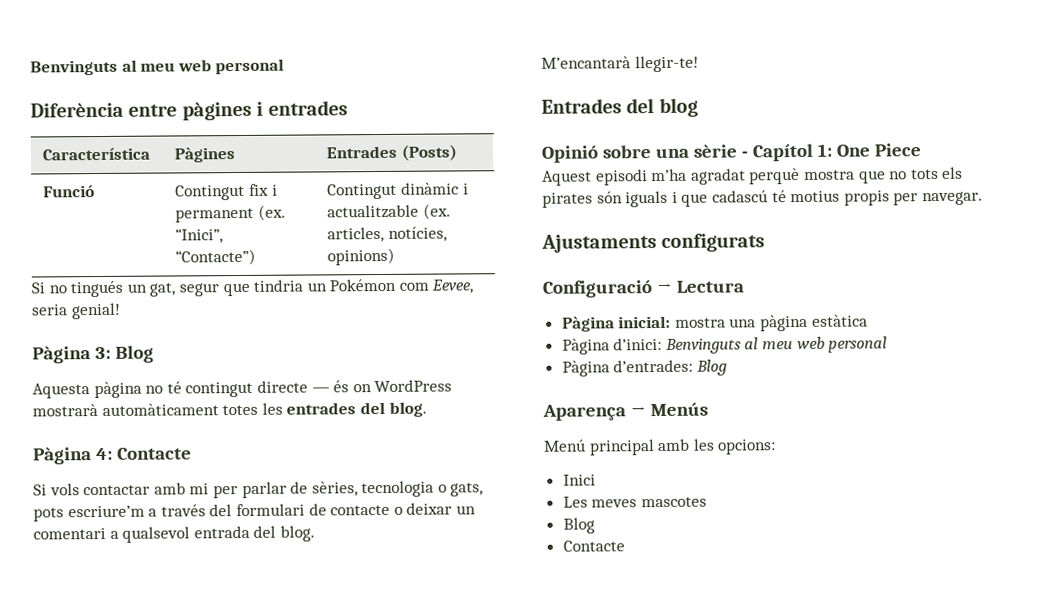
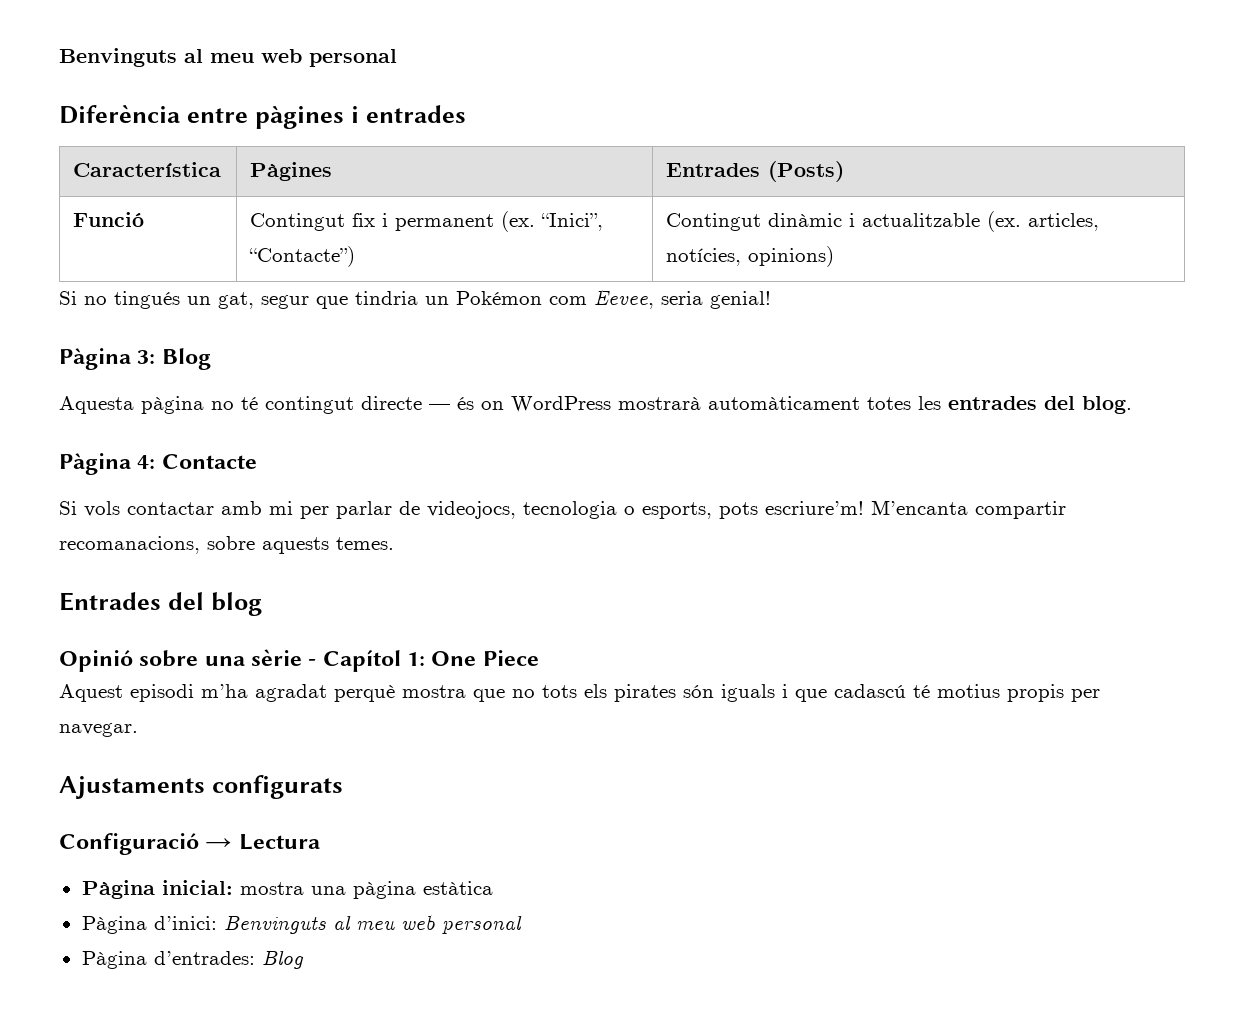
- Si vols contactar amb mi per parlar de sèries, tecnologia o gats, pots escriure’m a través del formulari de contacte o deixar un comentari a qualsevol entrada del blog.
- M’encantarà llegir-te!
+ Si vols contactar amb mi per parlar de videojocs, tecnologia o esports, pots escriure’m! M’encanta compartir recomanacions, sobre aquests temes.
- Aparença → Menús
- Menú principal amb les opcions:
- Inici
- Les meves mascotes
- Blog
- Contacte

